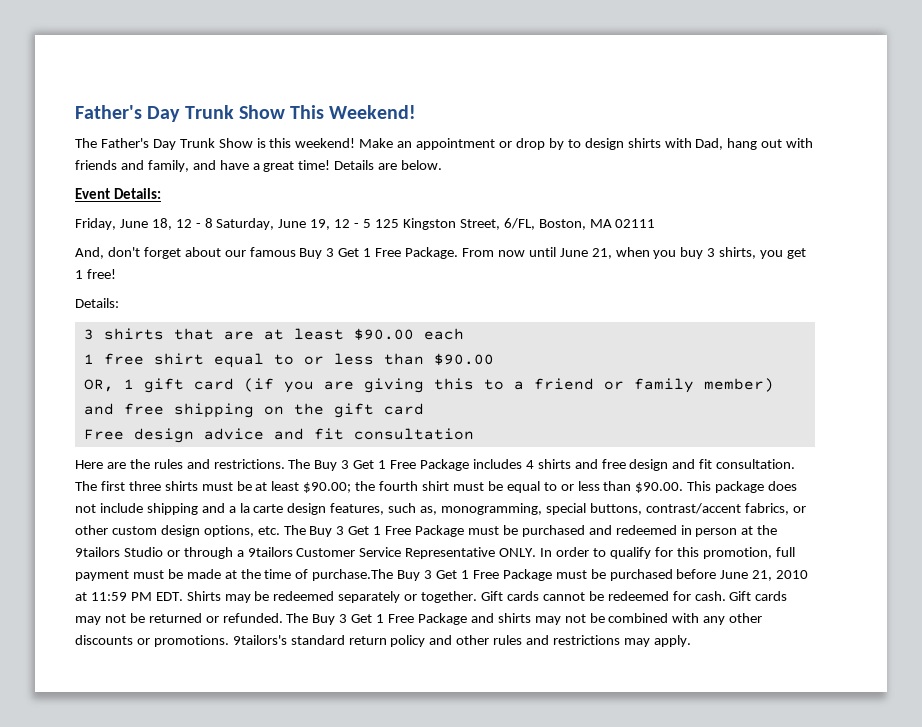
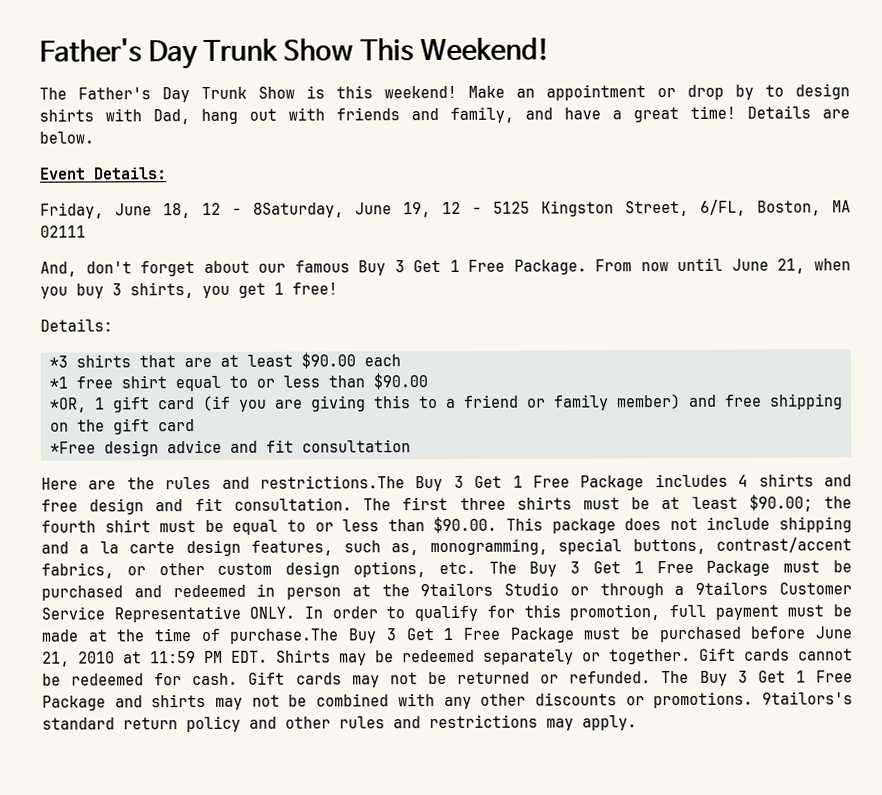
- Friday, June 18, 12 - 8 Saturday, June 19, 12 - 5 125 Kingston Street, 6/FL, Boston, MA 02111
+ Friday, June 18, 12 - 8Saturday, June 19, 12 - 5125 Kingston Street, 6/FL, Boston, MA 02111
- 3 shirts that are at least $90.00 each
+ *3 shirts that are at least $90.00 each
- 1 free shirt equal to or less than $90.00
+ *1 free shirt equal to or less than $90.00
- OR, 1 gift card (if you are giving this to a friend or family member) and free shipping on the gift card
+ *OR, 1 gift card (if you are giving this to a friend or family member) and free shipping on the gift card
- Free design advice and fit consultation
+ *Free design advice and fit consultation
- Here are the rules and restrictions. The Buy 3 Get 1 Free Package includes 4 shirts and free design and fit consultation.
+ Here are the rules and restrictions.The Buy 3 Get 1 Free Package includes 4 shirts and free design and fit consultation.

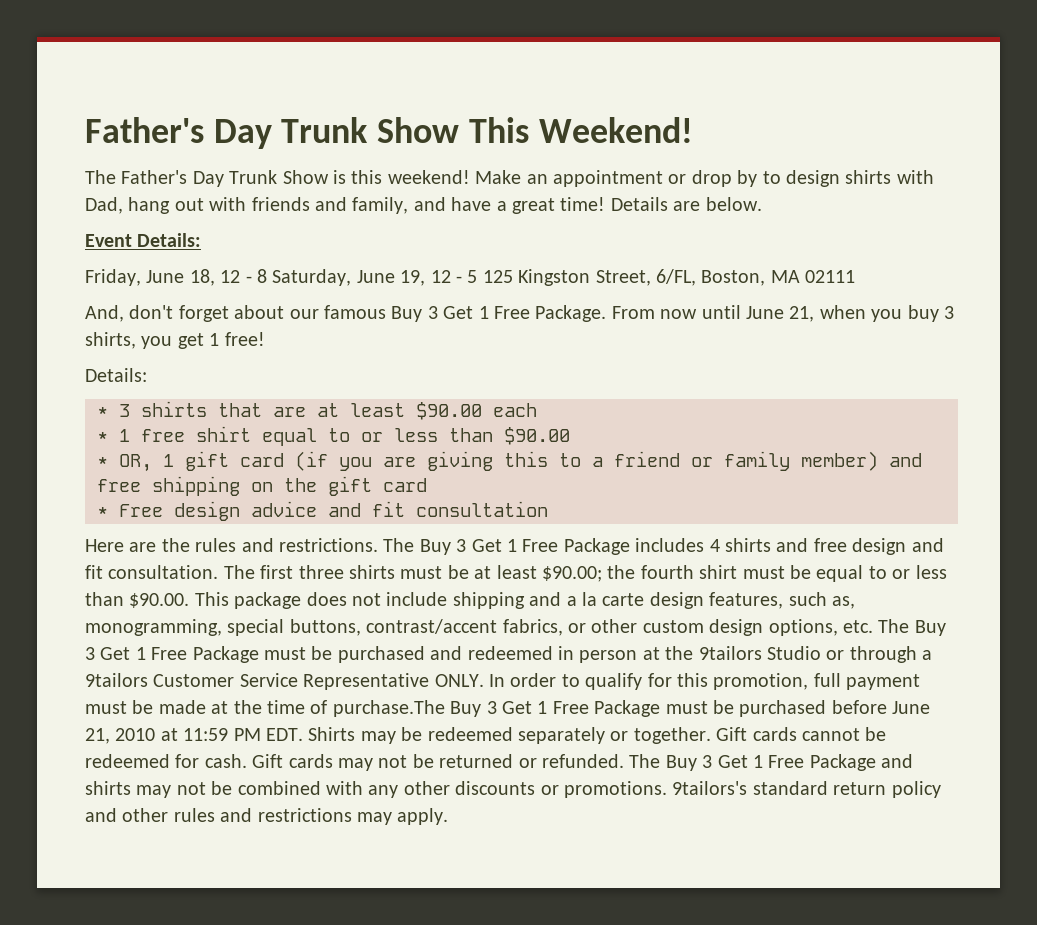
- Friday, June 18, 12 - 8Saturday, June 19, 12 - 5125 Kingston Street, 6/FL, Boston, MA 02111
+ Friday, June 18, 12 - 8 Saturday, June 19, 12 - 5 125 Kingston Street, 6/FL, Boston, MA 02111
- *3 shirts that are at least $90.00 each
+ * 3 shirts that are at least $90.00 each
- *1 free shirt equal to or less than $90.00
+ * 1 free shirt equal to or less than $90.00
- *OR, 1 gift card (if you are giving this to a friend or family member) and free shipping on the gift card
+ * OR, 1 gift card (if you are giving this to a friend or family member) and free shipping on the gift card
- *Free design advice and fit consultation
+ * Free design advice and fit consultation
- Here are the rules and restrictions.The Buy 3 Get 1 Free Package includes 4 shirts and free design and fit consultation.
+ Here are the rules and restrictions. The Buy 3 Get 1 Free Package includes 4 shirts and free design and fit consultation.

